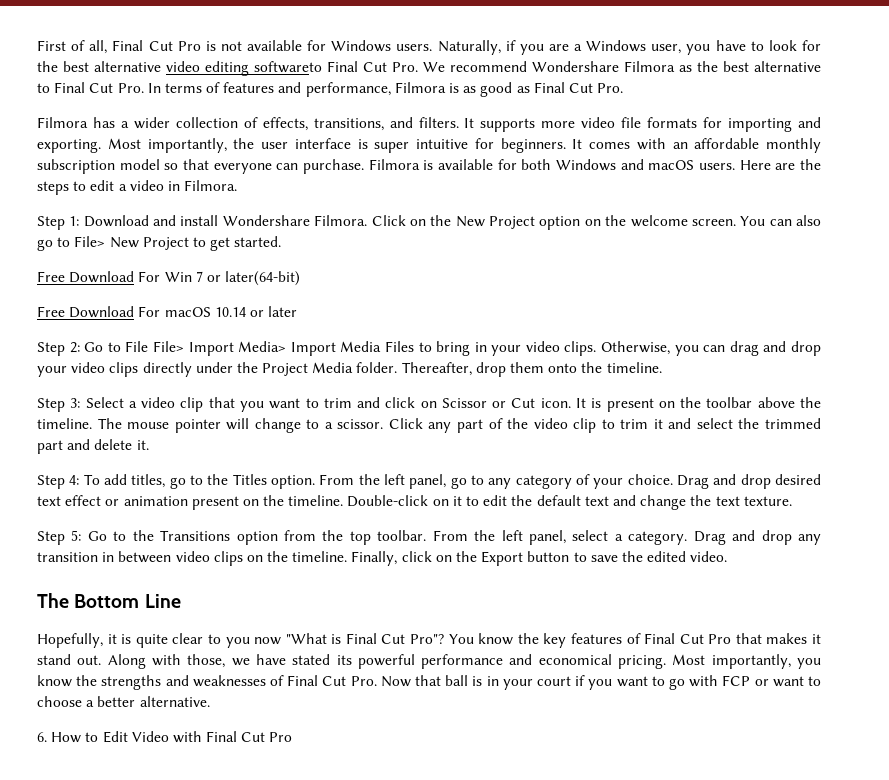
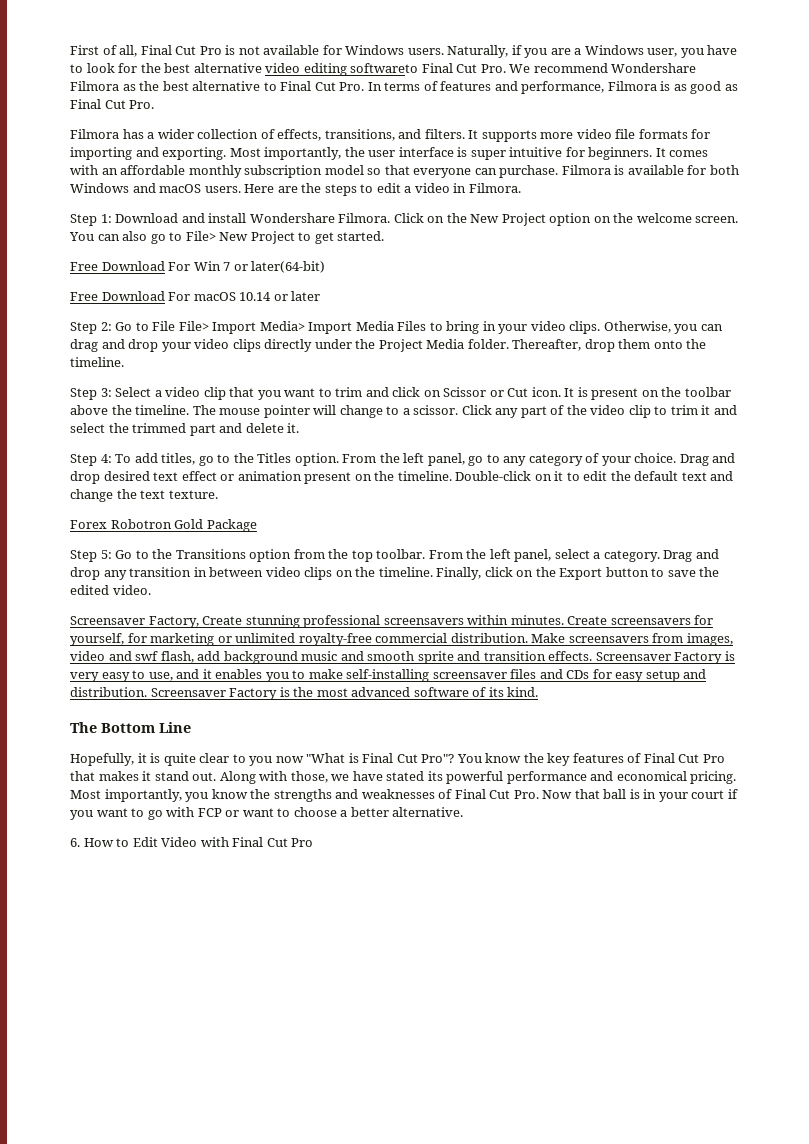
+ Forex Robotron Gold Package
+ Screensaver Factory, Create stunning professional screensavers within minutes. Create screensavers for yourself, for marketing or unlimited royalty-free commercial distribution. Make screensavers from images, video and swf flash, add background music and smooth sprite and transition effects. Screensaver Factory is very easy to use, and it enables you to make self-installing screensaver files and CDs for easy setup and distribution. Screensaver Factory is the most advanced software of its kind.

